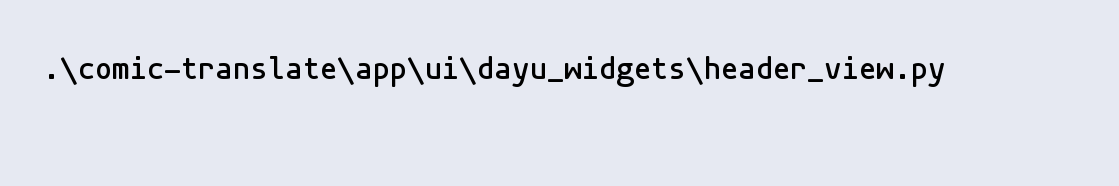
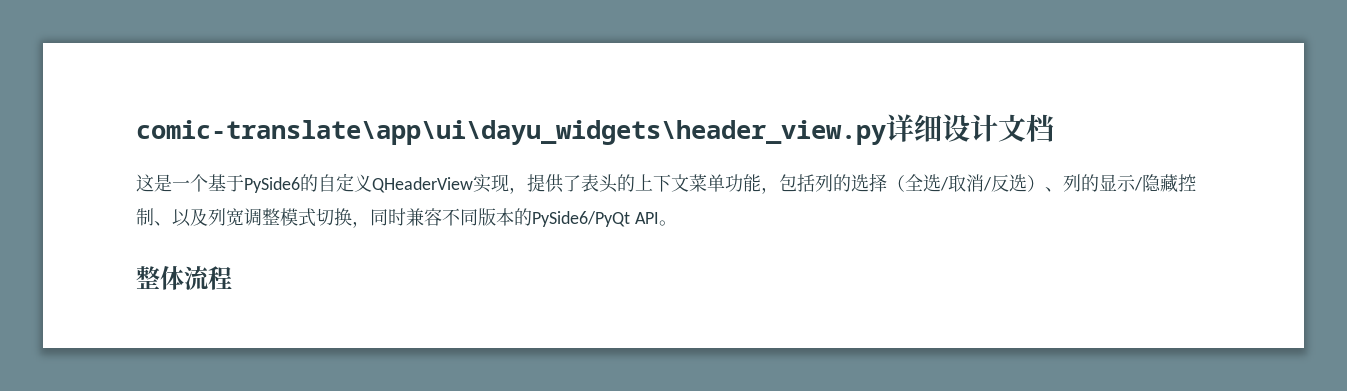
- .\comic-translate\app\ui\dayu_widgets\header_view.py
+ comic-translate\app\ui\dayu_widgets\header_view.py详细设计文档
+ 这是一个基于PySide6的自定义QHeaderView实现，提供了表头的上下文菜单功能，包括列的选择（全选/取消/反选）、列的显示/隐藏控制、以及列宽调整模式切换，同时兼容不同版本的PySide6/PyQt API。
+ 整体流程

